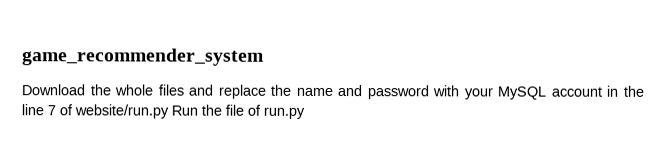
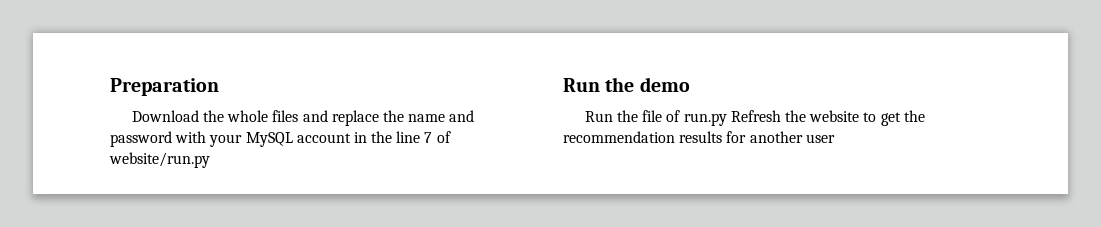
- game_recommender_system
+ Preparation
- Download the whole files and replace the name and password with your MySQL account in the line 7 of website/run.py Run the file of run.py
+ Download the whole files and replace the name and password with your MySQL account in the line 7 of website/run.py
+ Run the demo
+ Run the file of run.py Refresh the website to get the recommendation results for another user

